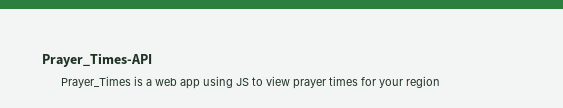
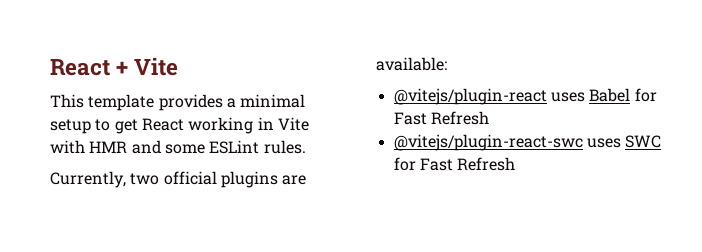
- Prayer_Times-API
- Prayer_Times is a web app using JS to view prayer times for your region
+ React + Vite
+ This template provides a minimal setup to get React working in Vite with HMR and some ESLint rules.
+ Currently, two official plugins are available:
+ @vitejs/plugin-react uses Babel for Fast Refresh
+ @vitejs/plugin-react-swc uses SWC for Fast Refresh

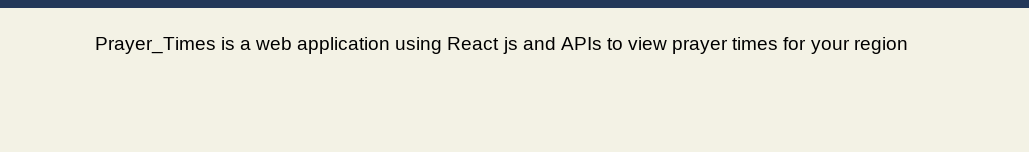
- React + Vite
- This template provides a minimal setup to get React working in Vite with HMR and some ESLint rules.
- Currently, two official plugins are available:
- @vitejs/plugin-react uses Babel for Fast Refresh
- @vitejs/plugin-react-swc uses SWC for Fast Refresh
+ Prayer_Times is a web application using React js and APIs to view prayer times for your region

